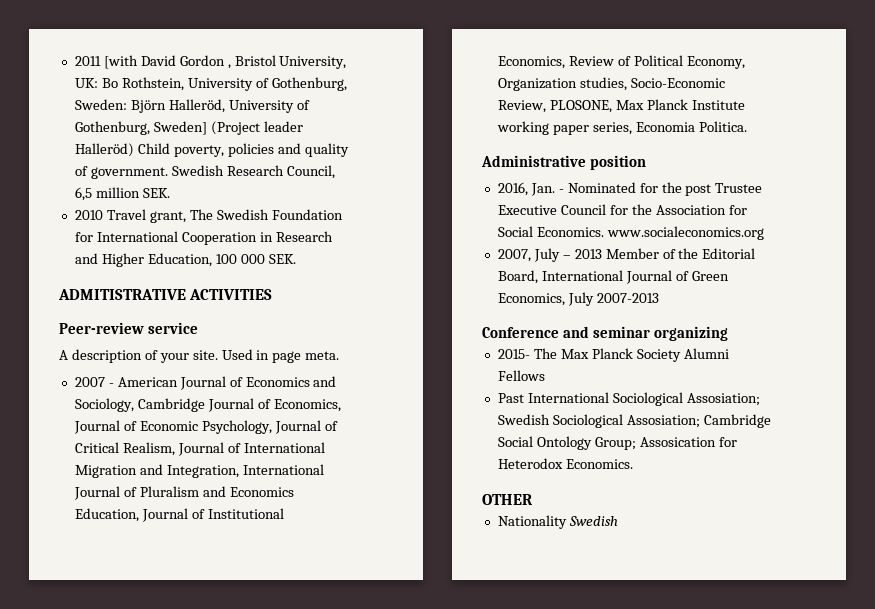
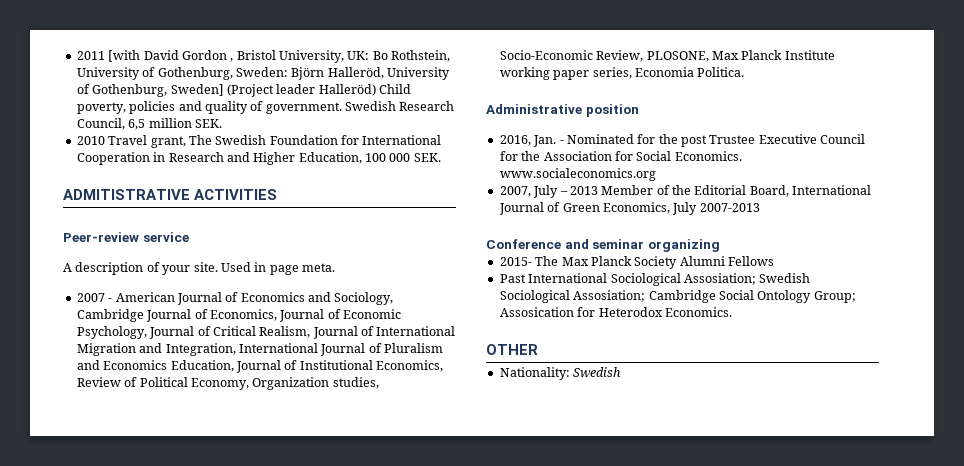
- Nationality Swedish
+ Nationality: Swedish

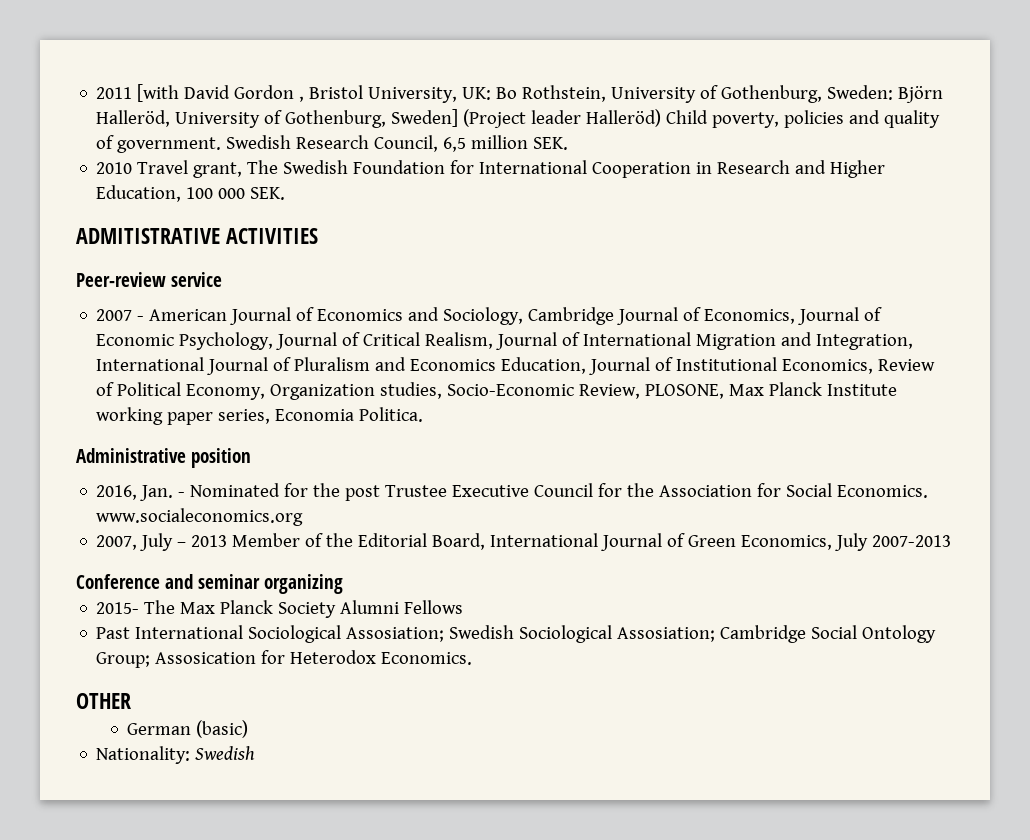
- A description of your site. Used in page meta.
+ German (basic)

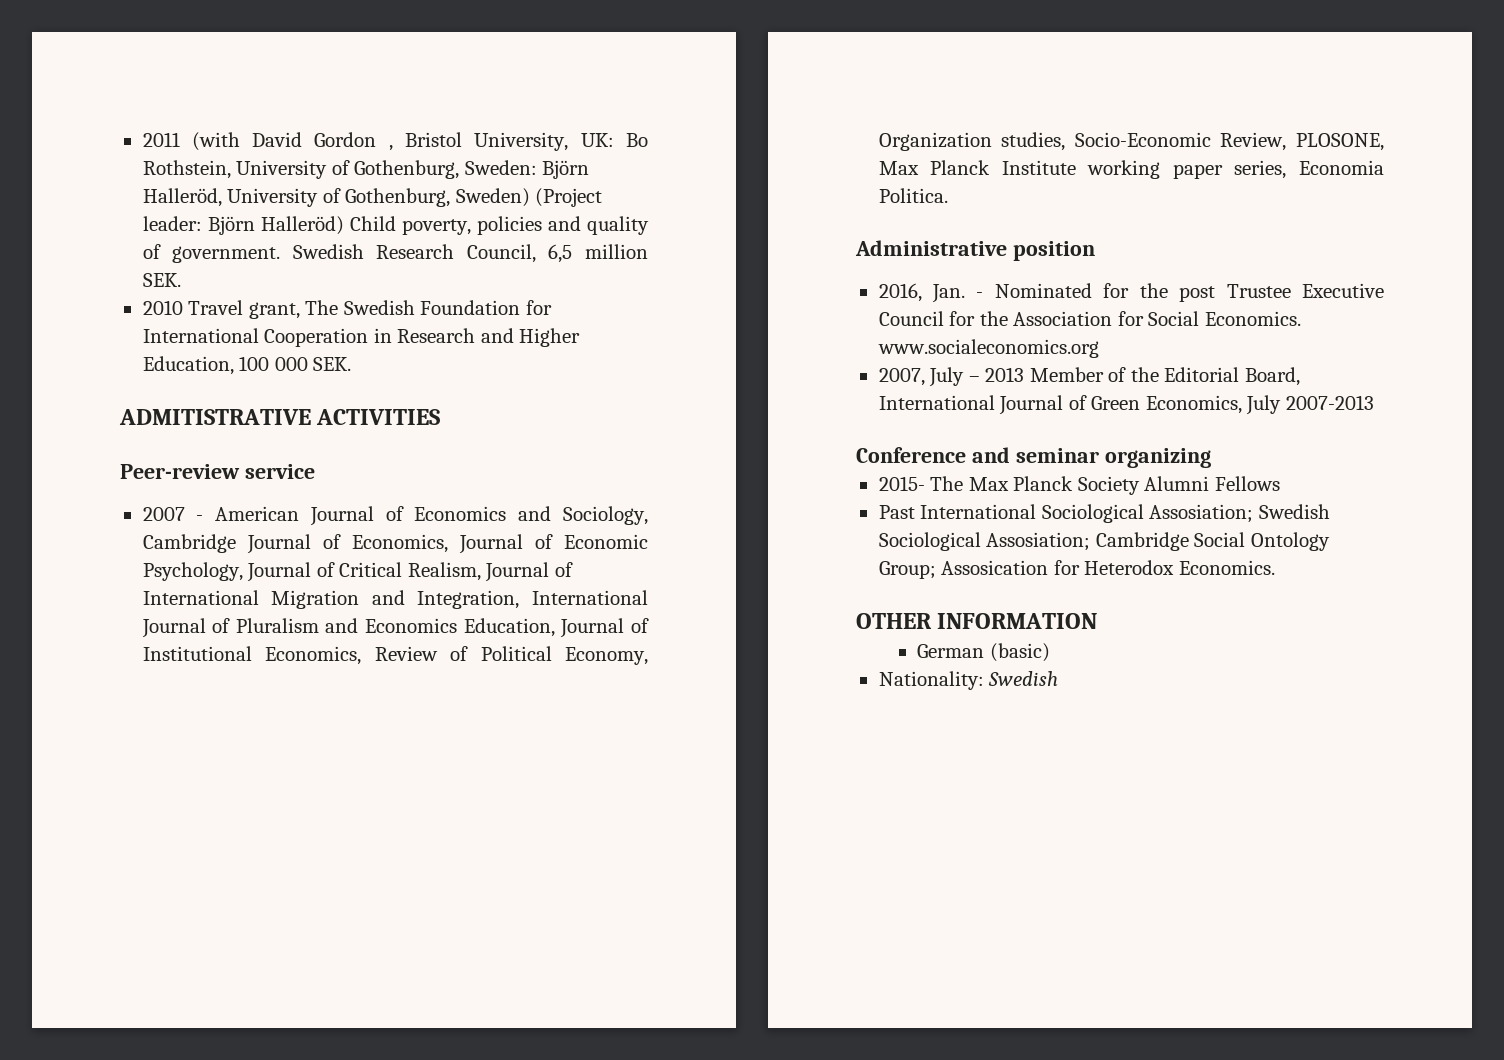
- 2011 [with David Gordon , Bristol University, UK: Bo Rothstein, University of Gothenburg, Sweden: Björn Halleröd, University of Gothenburg, Sweden] (Project leader Halleröd) Child poverty, policies and quality of government.
+ 2011 (with David Gordon , Bristol University, UK: Bo Rothstein, University of Gothenburg, Sweden: Björn Halleröd, University of Gothenburg, Sweden) (Project leader: Björn Halleröd) Child poverty, policies and quality of government.
- OTHER
+ OTHER INFORMATION

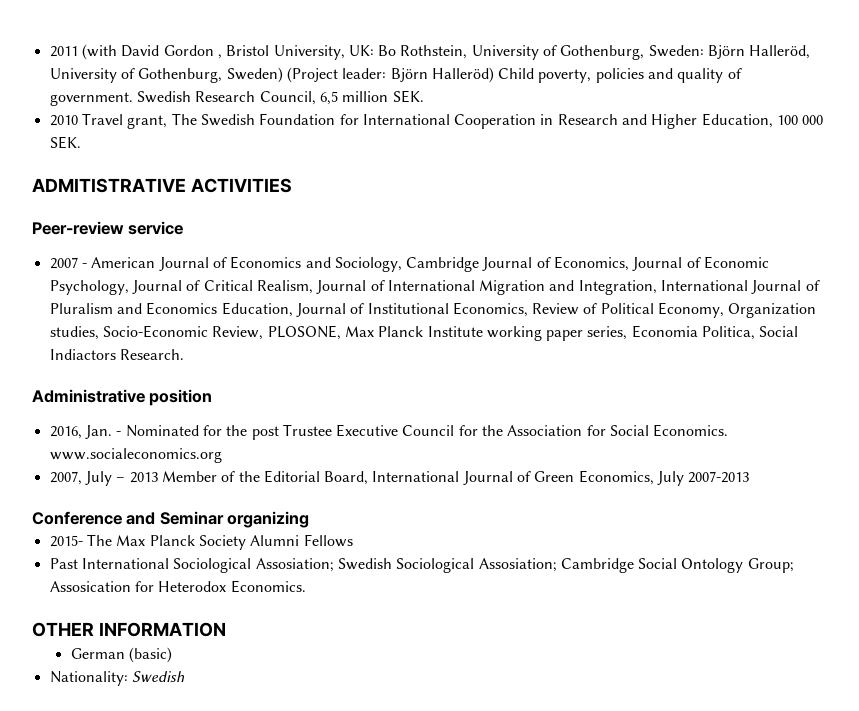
- 2007 - American Journal of Economics and Sociology, Cambridge Journal of Economics, Journal of Economic Psychology, Journal of Critical Realism, Journal of International Migration and Integration, International Journal of Pluralism and Economics Education, Journal of Institutional Economics, Review of Political Economy, Organization studies, Socio-Economic Review, PLOSONE, Max Planck Institute working paper series, Economia Politica.
+ 2007 - American Journal of Economics and Sociology, Cambridge Journal of Economics, Journal of Economic Psychology, Journal of Critical Realism, Journal of International Migration and Integration, International Journal of Pluralism and Economics Education, Journal of Institutional Economics, Review of Political Economy, Organization studies, Socio-Economic Review, PLOSONE, Max Planck Institute working paper series, Economia Politica, Social Indiactors Research.
- Conference and seminar organizing
+ Conference and Seminar organizing

